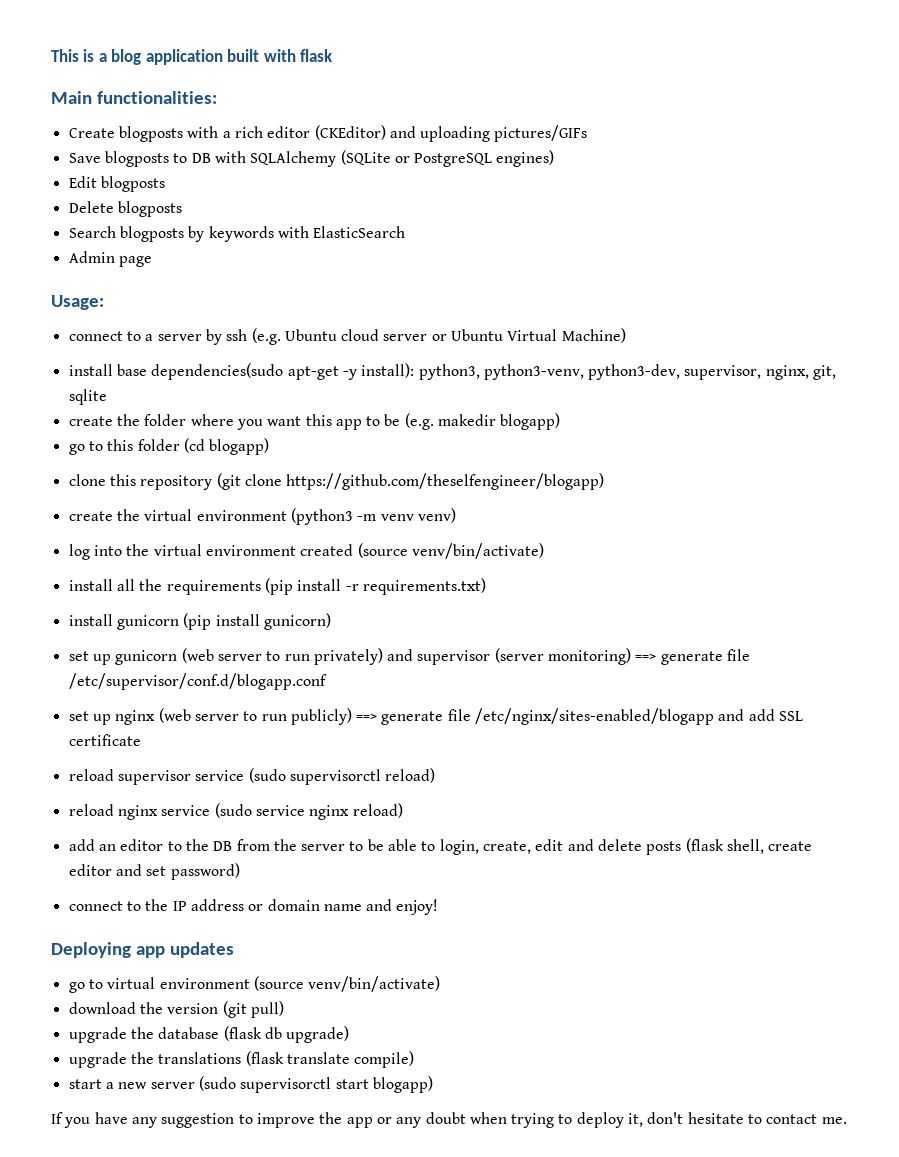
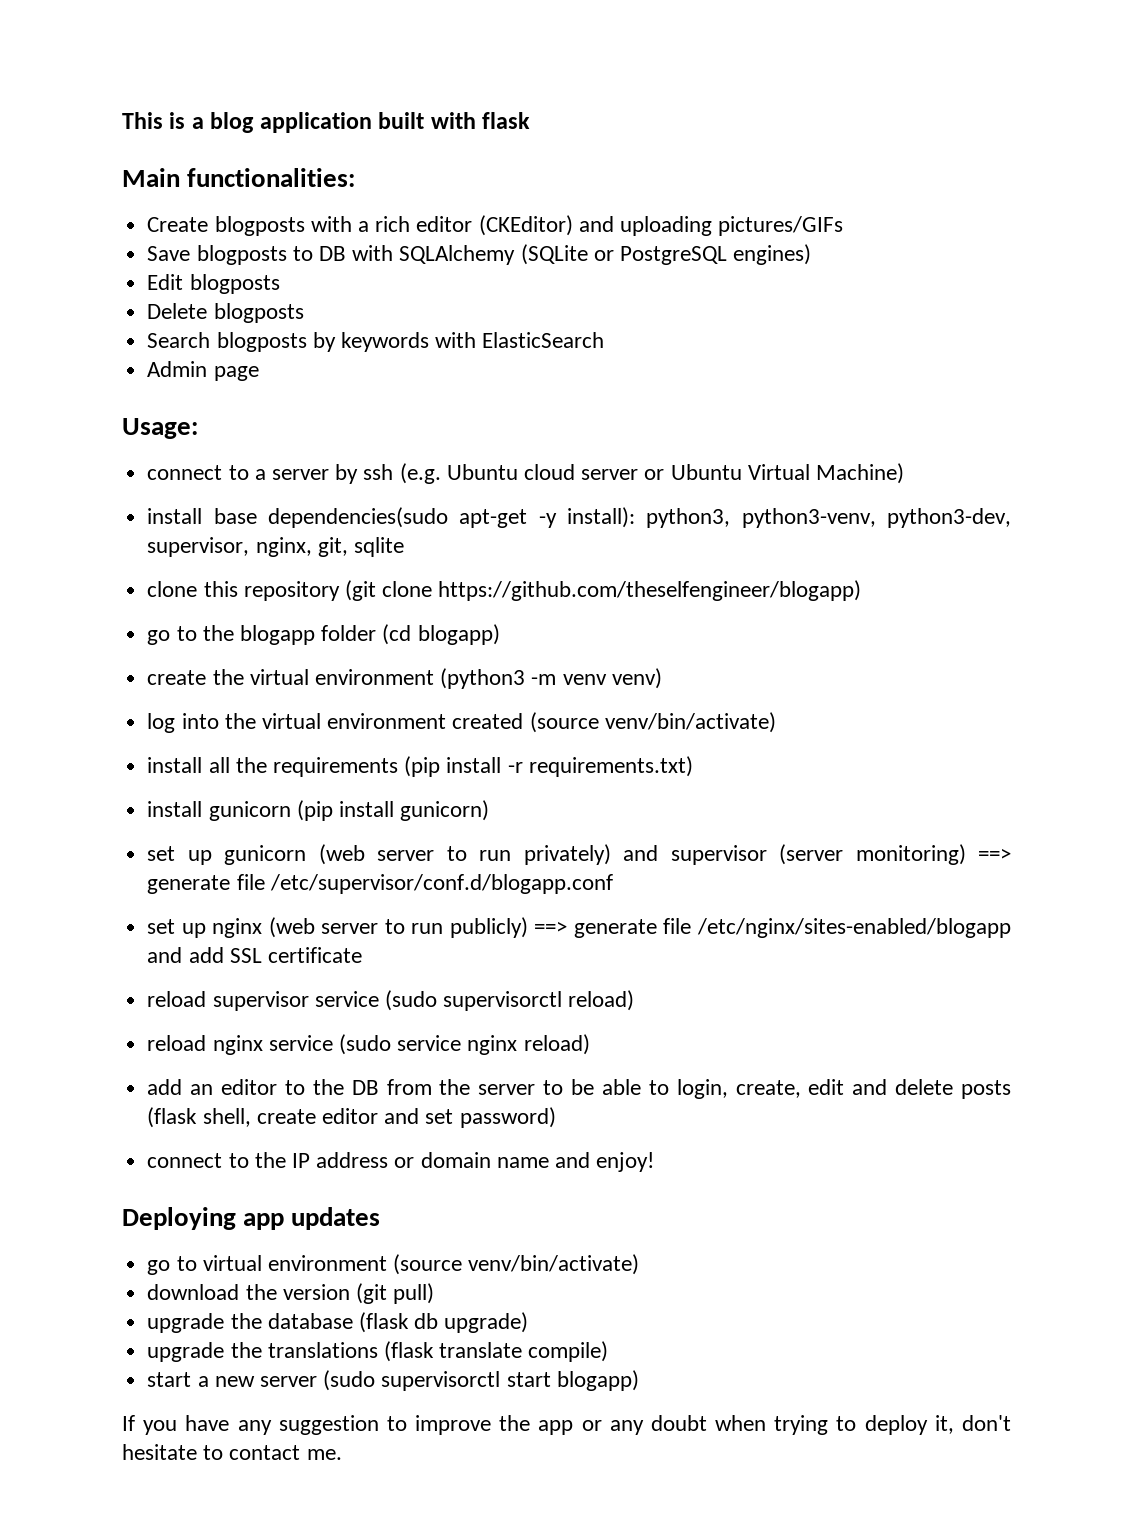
- create the folder where you want this app to be (e.g. makedir blogapp)
- go to this folder (cd blogapp)
+ go to the blogapp folder (cd blogapp)

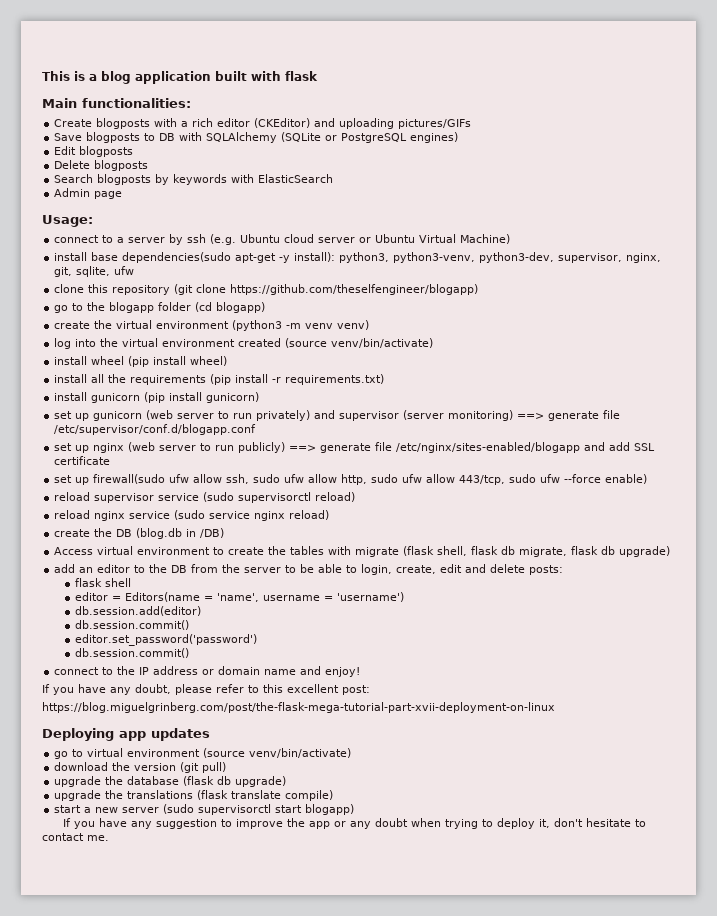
- install base dependencies(sudo apt-get -y install): python3, python3-venv, python3-dev, supervisor, nginx, git, sqlite
+ install base dependencies(sudo apt-get -y install): python3, python3-venv, python3-dev, supervisor, nginx, git, sqlite, ufw
+ install wheel (pip install wheel)
+ set up firewall(sudo ufw allow ssh, sudo ufw allow http, sudo ufw allow 443/tcp, sudo ufw --force enable)
+ create the DB (blog.db in /DB)
+ Access virtual environment to create the tables with migrate (flask shell, flask db migrate, flask db upgrade)
- add an editor to the DB from the server to be able to login, create, edit and delete posts (flask shell, create editor and set password)
+ add an editor to the DB from the server to be able to login, create, edit and delete posts:
+ flask shell
+ editor = Editors(name = 'name', username = 'username')
+ db.session.add(editor)
+ db.session.commit()
+ editor.set_password('password')
+ db.session.commit()
+ If you have any doubt, please refer to this excellent post:
+ https://blog.miguelgrinberg.com/post/the-flask-mega-tutorial-part-xvii-deployment-on-linux

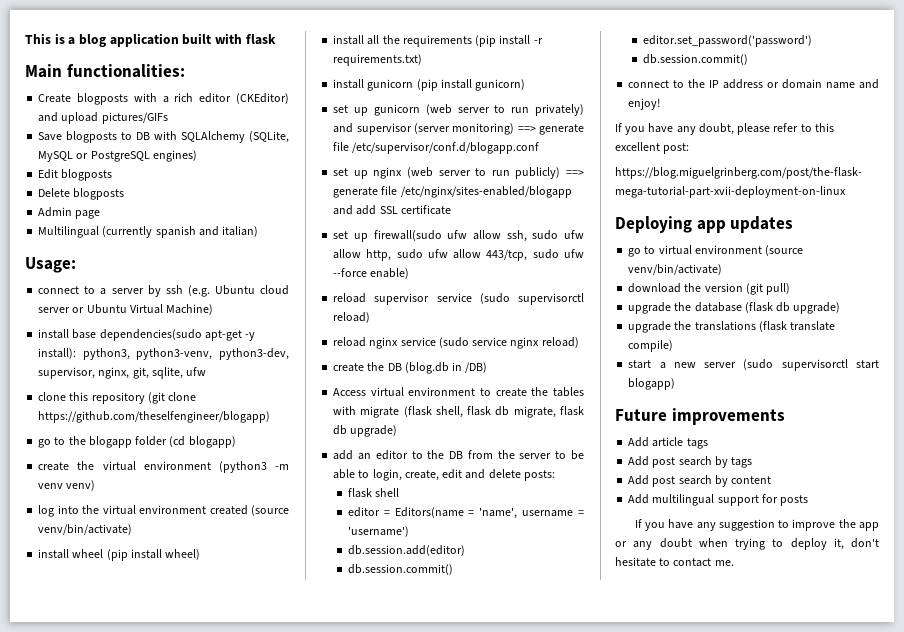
- Create blogposts with a rich editor (CKEditor) and uploading pictures/GIFs
+ Create blogposts with a rich editor (CKEditor) and upload pictures/GIFs
- Save blogposts to DB with SQLAlchemy (SQLite or PostgreSQL engines)
+ Save blogposts to DB with SQLAlchemy (SQLite, MySQL or PostgreSQL engines)
- Search blogposts by keywords with ElasticSearch
  Admin page
+ Multilingual (currently spanish and italian)
+ Future improvements
+ Add article tags
+ Add post search by tags
+ Add post search by content
+ Add multilingual support for posts

